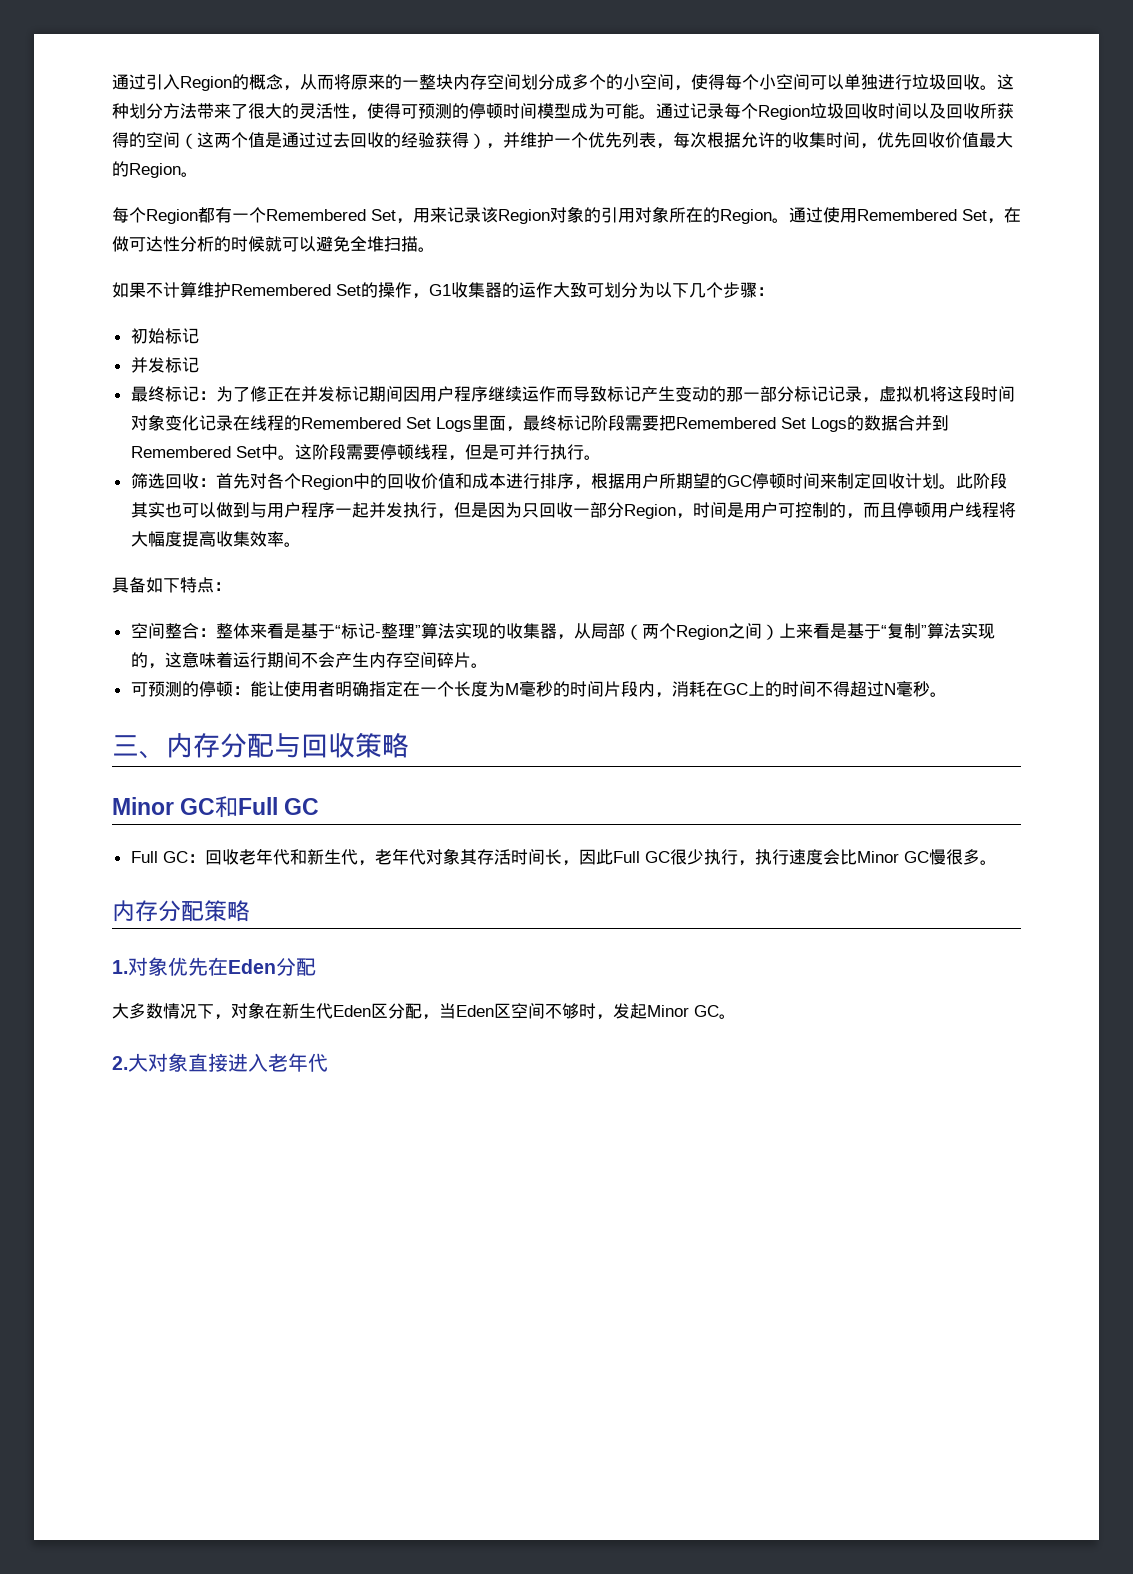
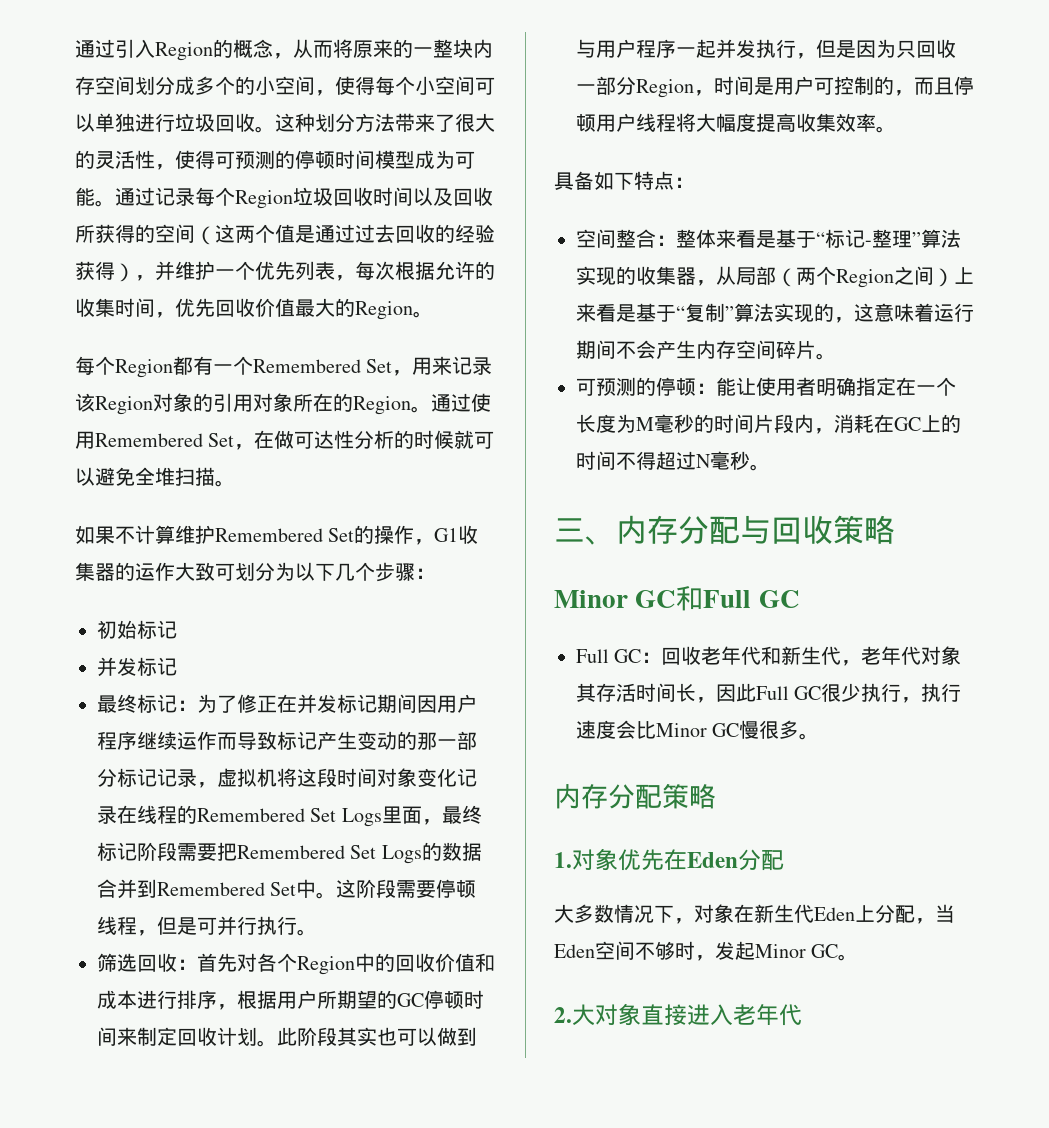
- 大多数情况下，对象在新生代Eden区分配，当Eden区空间不够时，发起Minor GC。
+ 大多数情况下，对象在新生代Eden上分配，当Eden空间不够时，发起Minor GC。

